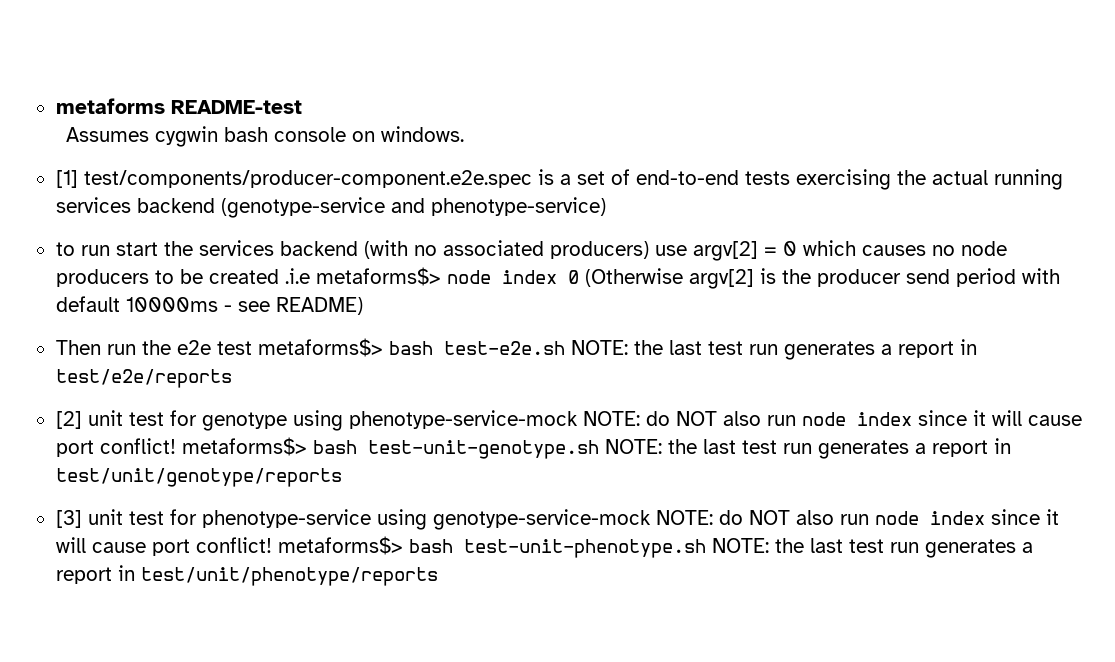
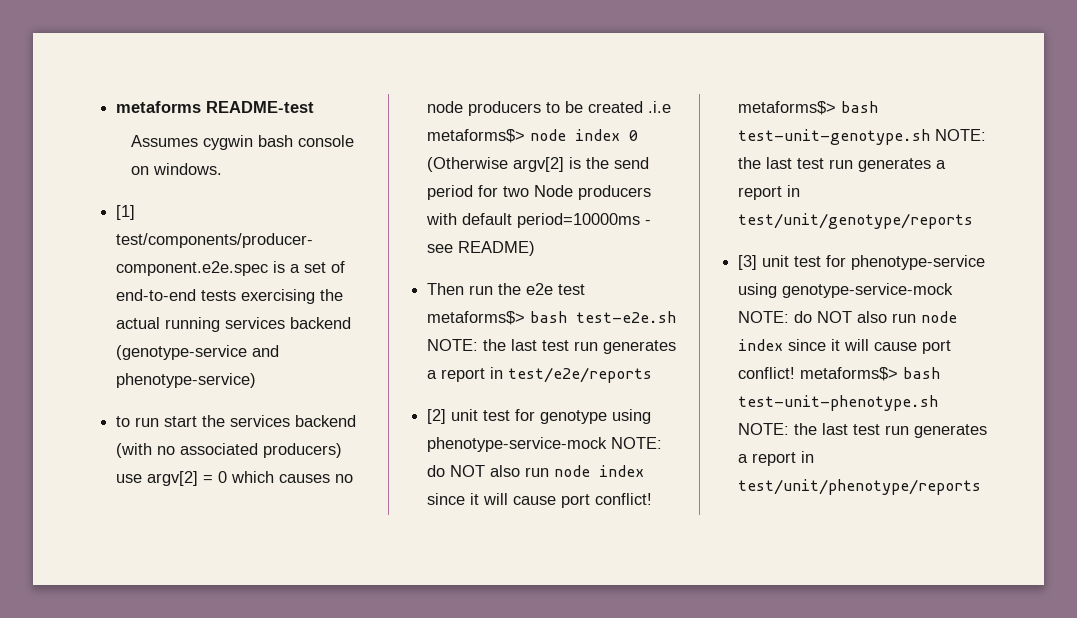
- to run start the services backend (with no associated producers) use argv[2] = 0 which causes no node producers to be created .i.e metaforms$> node index 0 (Otherwise argv[2] is the producer send period with default 10000ms - see README)
+ to run start the services backend (with no associated producers) use argv[2] = 0 which causes no node producers to be created .i.e metaforms$> node index 0 (Otherwise argv[2] is the send period for two Node producers with default period=10000ms - see README)

